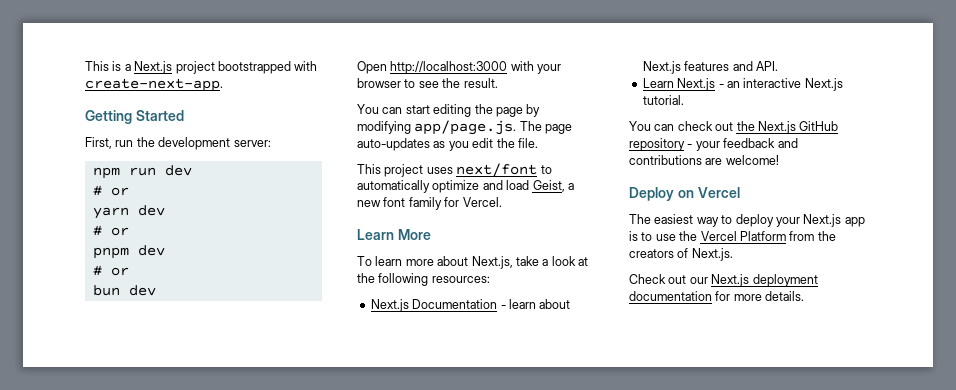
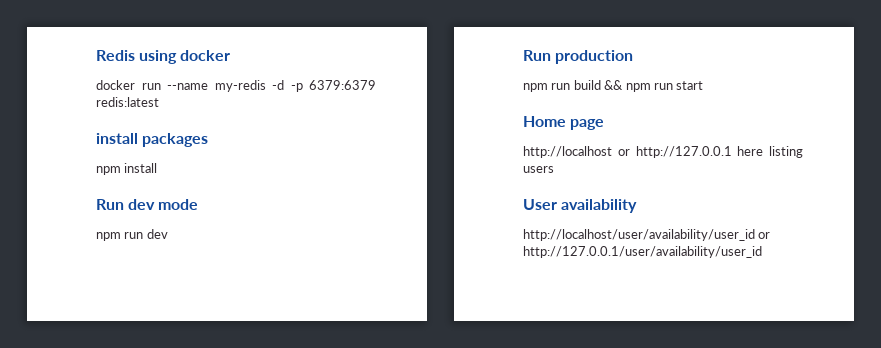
- This is a Next.js project bootstrapped with create-next-app.
- Getting Started
- First, run the development server:
+ Redis using docker
+ docker run --name my-redis -d -p 6379:6379 redis:latest
+ install packages
+ npm install
+ Run dev mode
  npm run dev
- # or
- yarn dev
- # or
- pnpm dev
- # or
- bun dev
- Open http://localhost:3000 with your browser to see the result.
- You can start editing the page by modifying app/page.js. The page auto-updates as you edit the file.
- This project uses next/font to automatically optimize and load Geist, a new font family for Vercel.
- Learn More
- To learn more about Next.js, take a look at the following resources:
- Next.js Documentation - learn about Next.js features and API.
- Learn Next.js - an interactive Next.js tutorial.
- You can check out the Next.js GitHub repository - your feedback and contributions are welcome!
- Deploy on Vercel
- The easiest way to deploy your Next.js app is to use the Vercel Platform from the creators of Next.js.
- Check out our Next.js deployment documentation for more details.
+ Run production
+ npm run build && npm run start
+ Home page
+ http://localhost or http://127.0.0.1 here listing users
+ User availability
+ http://localhost/user/availability/user_id or http://127.0.0.1/user/availability/user_id

